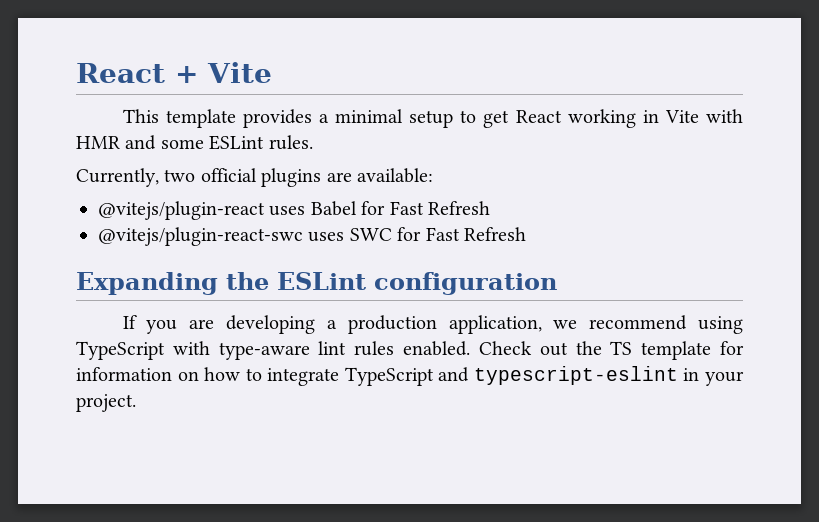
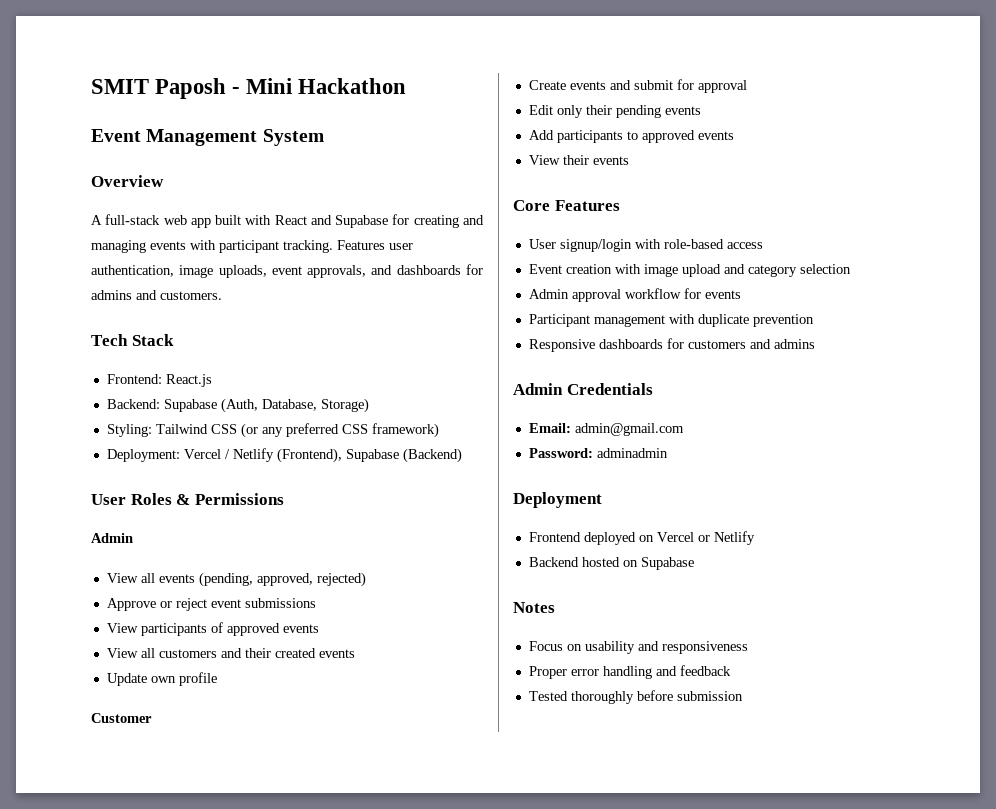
- React + Vite
- This template provides a minimal setup to get React working in Vite with HMR and some ESLint rules.
- Currently, two official plugins are available:
- @vitejs/plugin-react uses Babel for Fast Refresh
- @vitejs/plugin-react-swc uses SWC for Fast Refresh
- Expanding the ESLint configuration
- If you are developing a production application, we recommend using TypeScript with type-aware lint rules enabled. Check out the TS template for information on how to integrate TypeScript and typescript-eslint in your project.
+ SMIT Paposh - Mini Hackathon
+ Event Management System
+ Overview
+ A full-stack web app built with React and Supabase for creating and managing events with participant tracking. Features user authentication, image uploads, event approvals, and dashboards for admins and customers.
+ Tech Stack
+ Frontend: React.js
+ Backend: Supabase (Auth, Database, Storage)
+ Styling: Tailwind CSS (or any preferred CSS framework)
+ Deployment: Vercel / Netlify (Frontend), Supabase (Backend)
+ User Roles & Permissions
+ Admin
+ View all events (pending, approved, rejected)
+ Approve or reject event submissions
+ View participants of approved events
+ View all customers and their created events
+ Update own profile
+ Customer
+ Create events and submit for approval
+ Edit only their pending events
+ Add participants to approved events
+ View their events
+ Core Features
+ User signup/login with role-based access
+ Event creation with image upload and category selection
+ Admin approval workflow for events
+ Participant management with duplicate prevention
+ Responsive dashboards for customers and admins
+ Admin Credentials
+ Email: admin@gmail.com
+ Password: adminadmin
+ Deployment
+ Frontend deployed on Vercel or Netlify
+ Backend hosted on Supabase
+ Notes
+ Focus on usability and responsiveness
+ Proper error handling and feedback
+ Tested thoroughly before submission

